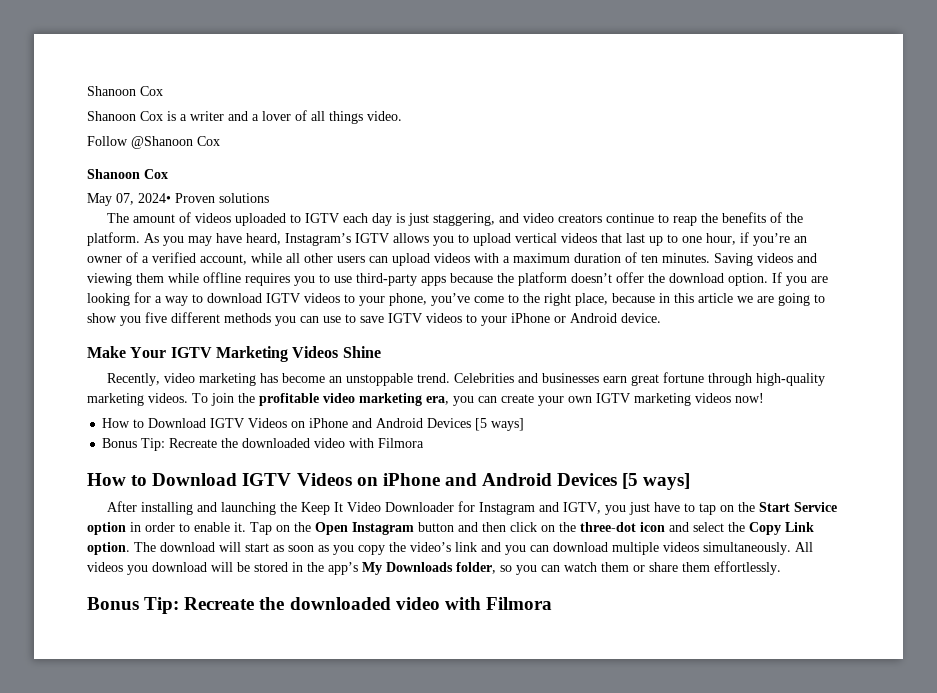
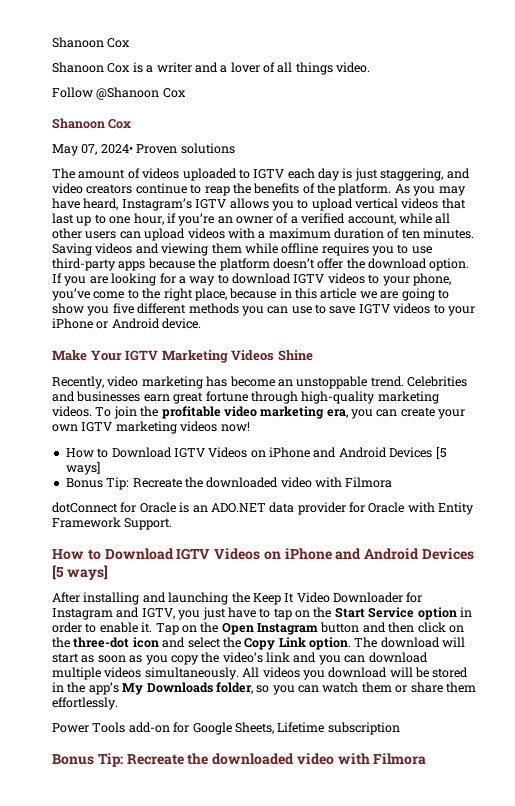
+ dotConnect for Oracle is an ADO.NET data provider for Oracle with Entity Framework Support.
+ Power Tools add-on for Google Sheets, Lifetime subscription

